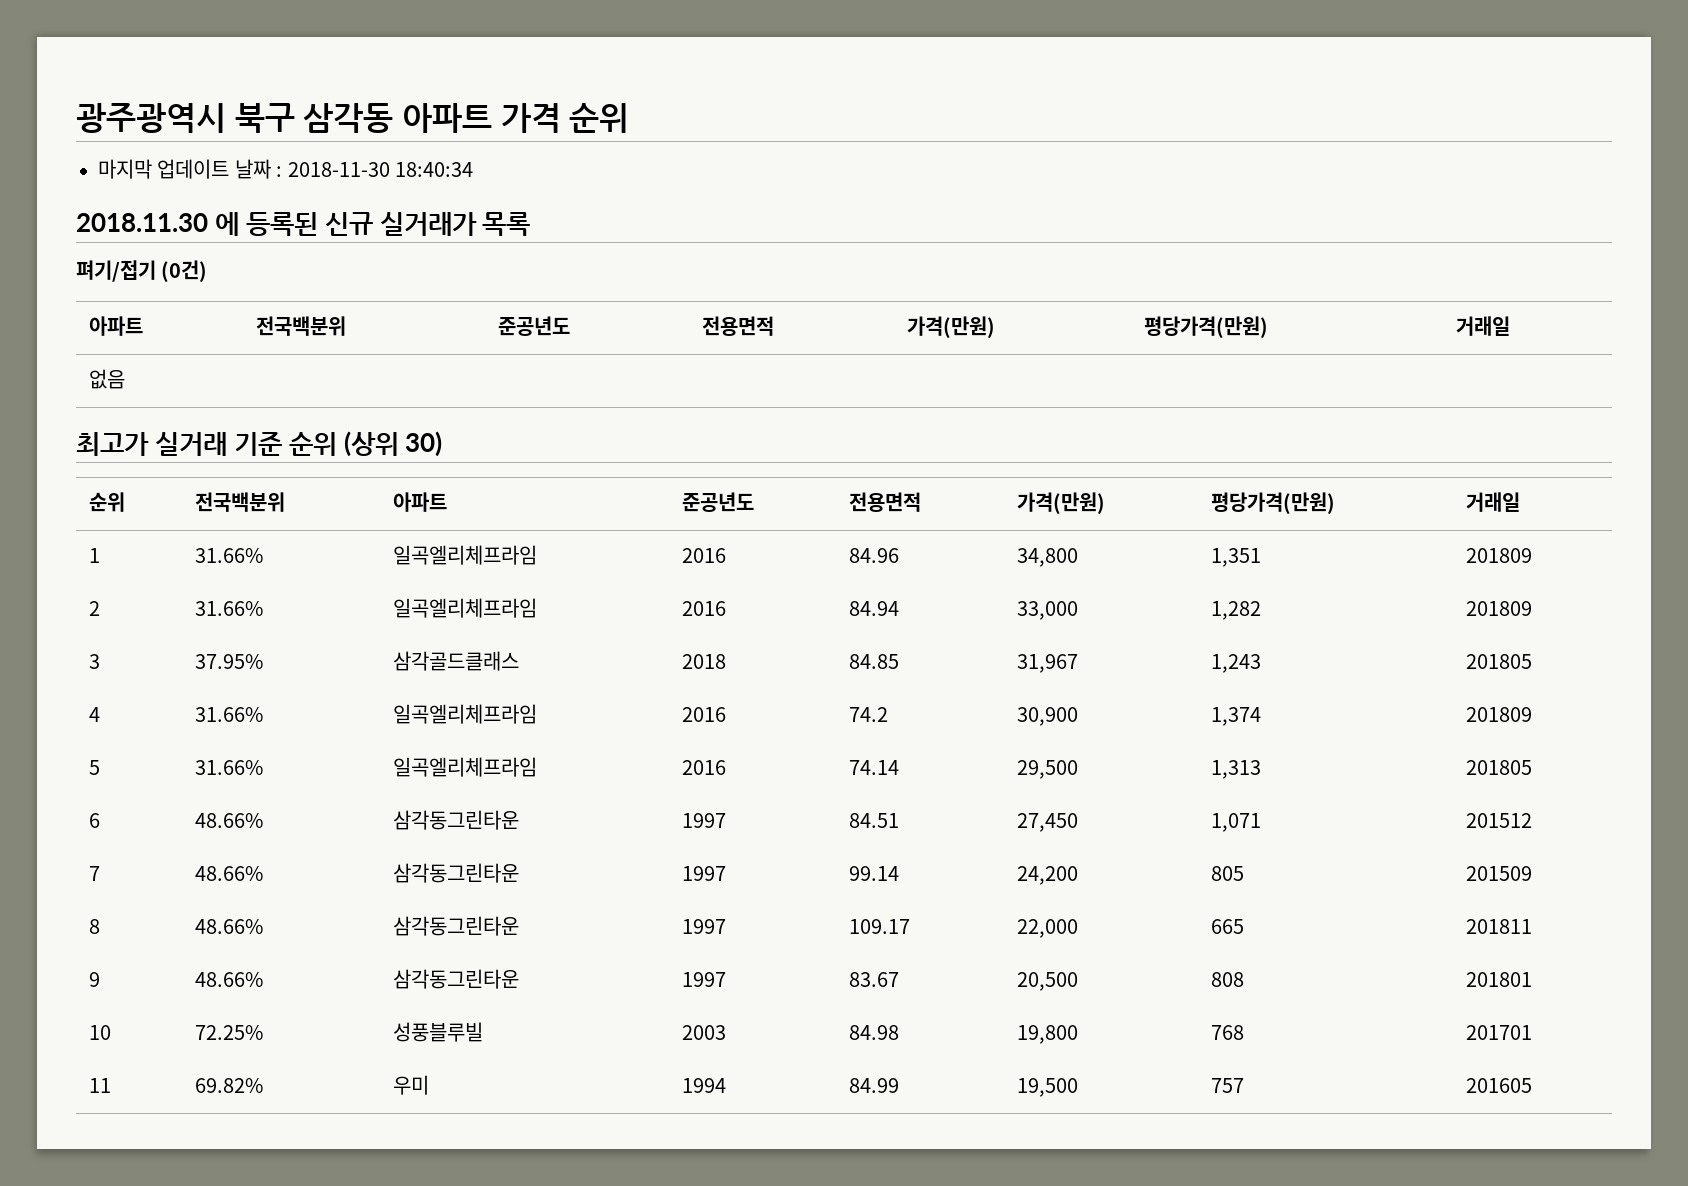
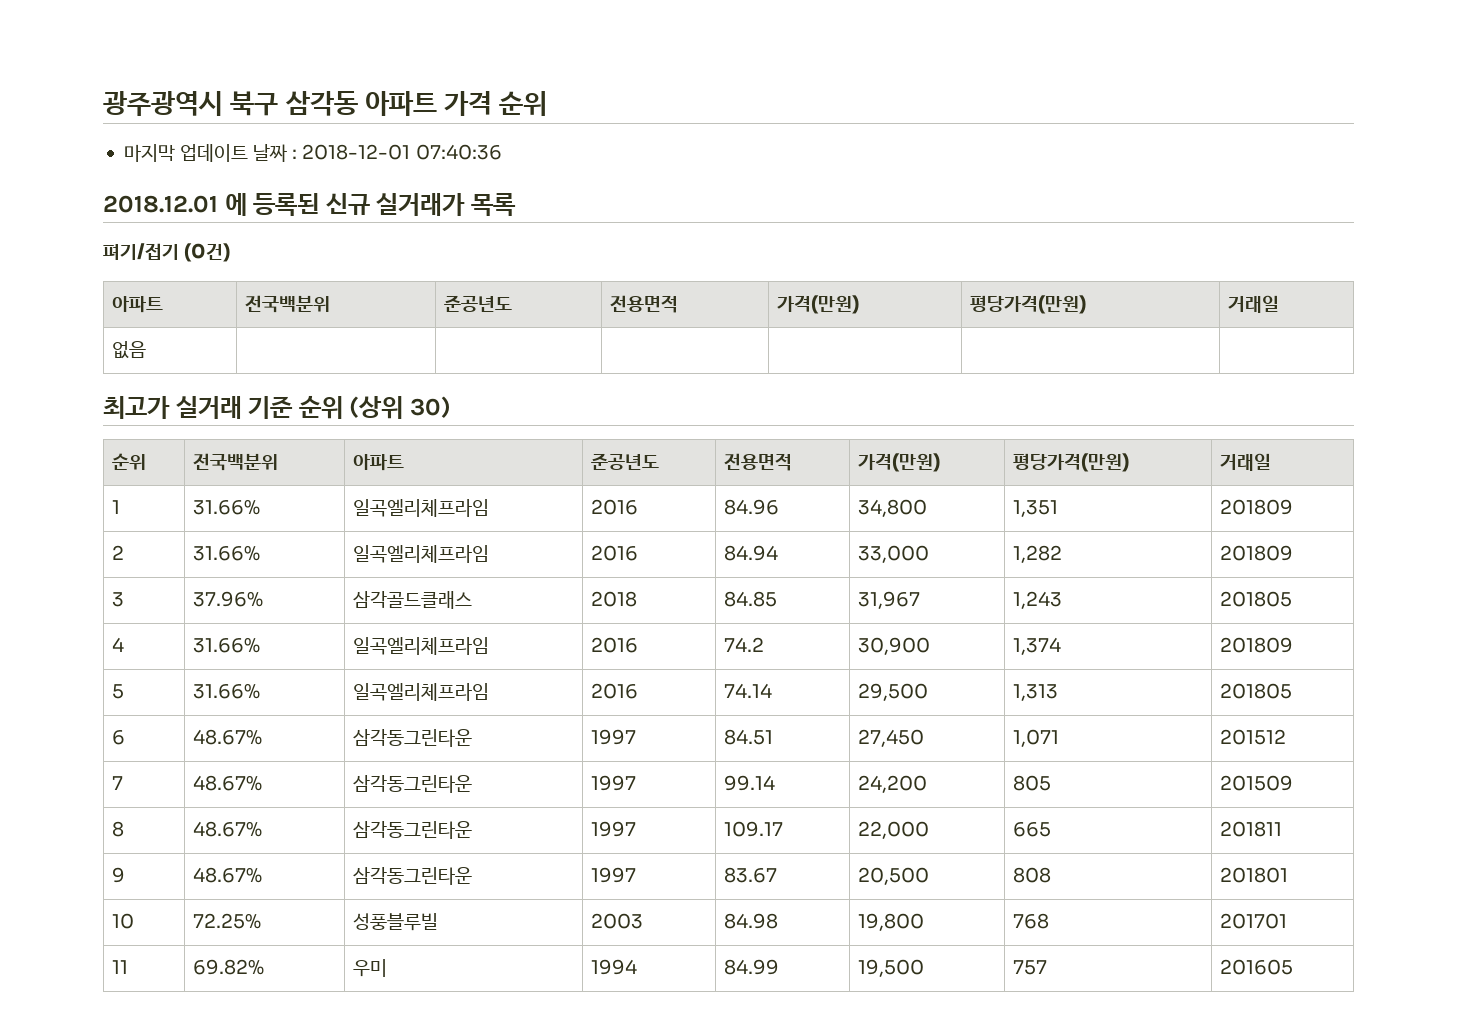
- 마지막 업데이트 날짜 : 2018-11-30 18:40:34
- 2018.11.30 에 등록된 신규 실거래가 목록
+ 마지막 업데이트 날짜 : 2018-12-01 07:40:36
+ 2018.12.01 에 등록된 신규 실거래가 목록
- 3 | 37.95% | 삼각골드클래스 | 2018 | 84.85 | 31,967 | 1,243 | 201805
+ 3 | 37.96% | 삼각골드클래스 | 2018 | 84.85 | 31,967 | 1,243 | 201805
- 6 | 48.66% | 삼각동그린타운 | 1997 | 84.51 | 27,450 | 1,071 | 201512
+ 6 | 48.67% | 삼각동그린타운 | 1997 | 84.51 | 27,450 | 1,071 | 201512
- 7 | 48.66% | 삼각동그린타운 | 1997 | 99.14 | 24,200 | 805 | 201509
+ 7 | 48.67% | 삼각동그린타운 | 1997 | 99.14 | 24,200 | 805 | 201509
- 8 | 48.66% | 삼각동그린타운 | 1997 | 109.17 | 22,000 | 665 | 201811
+ 8 | 48.67% | 삼각동그린타운 | 1997 | 109.17 | 22,000 | 665 | 201811
- 9 | 48.66% | 삼각동그린타운 | 1997 | 83.67 | 20,500 | 808 | 201801
+ 9 | 48.67% | 삼각동그린타운 | 1997 | 83.67 | 20,500 | 808 | 201801

